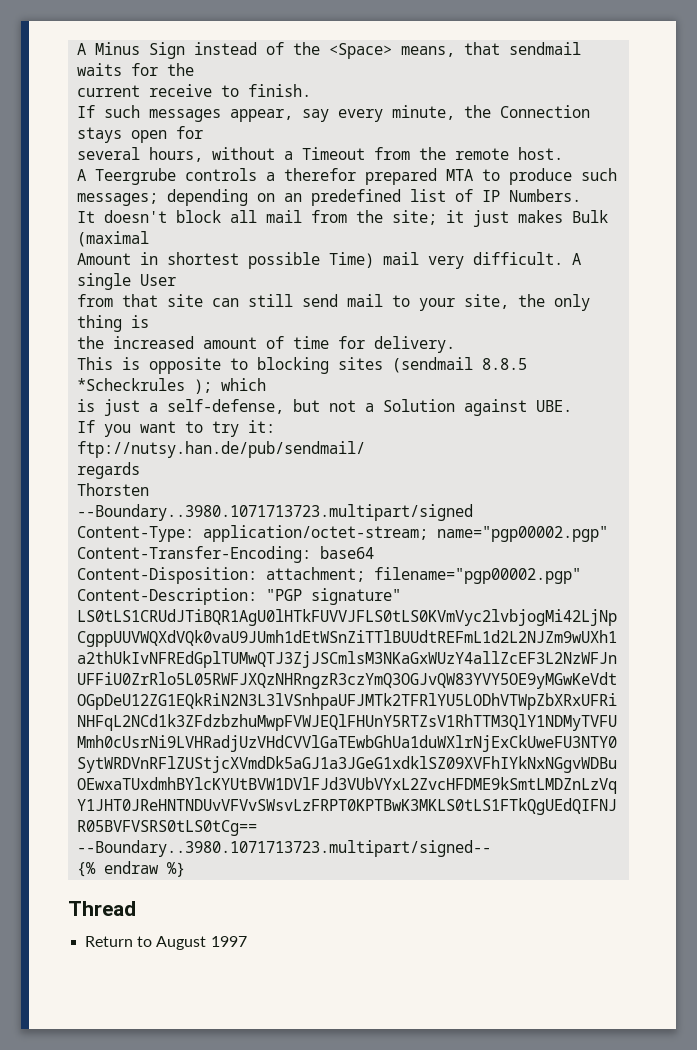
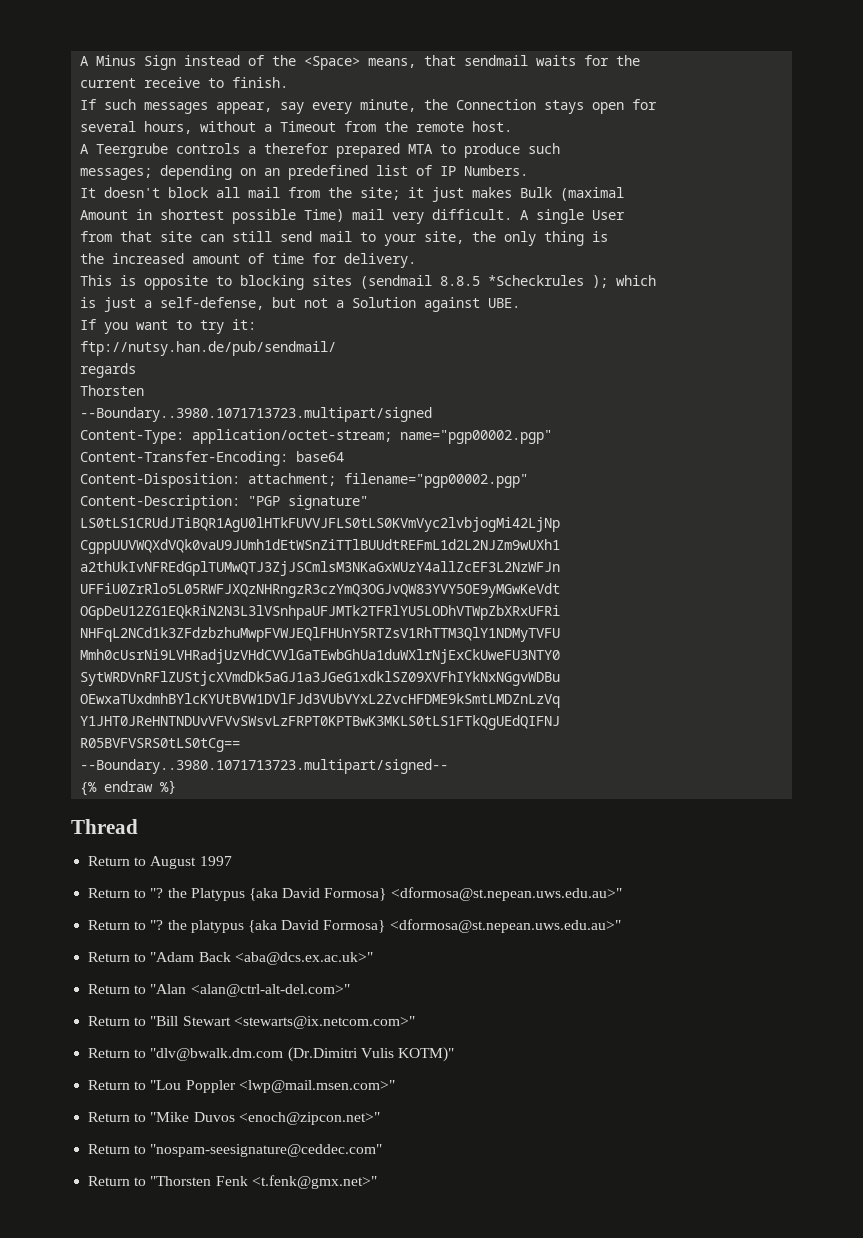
+ Return to "? the Platypus {aka David Formosa} <dformosa@st.nepean.uws.edu.au>"
+ Return to "? the platypus {aka David Formosa} <dformosa@st.nepean.uws.edu.au>"
+ Return to "Adam Back <aba@dcs.ex.ac.uk>"
+ Return to "Alan <alan@ctrl-alt-del.com>"
+ Return to "Bill Stewart <stewarts@ix.netcom.com>"
+ Return to "dlv@bwalk.dm.com (Dr.Dimitri Vulis KOTM)"
+ Return to "Lou Poppler <lwp@mail.msen.com>"
+ Return to "Mike Duvos <enoch@zipcon.net>"
+ Return to "nospam-seesignature@ceddec.com"
+ Return to "Thorsten Fenk <t.fenk@gmx.net>"

